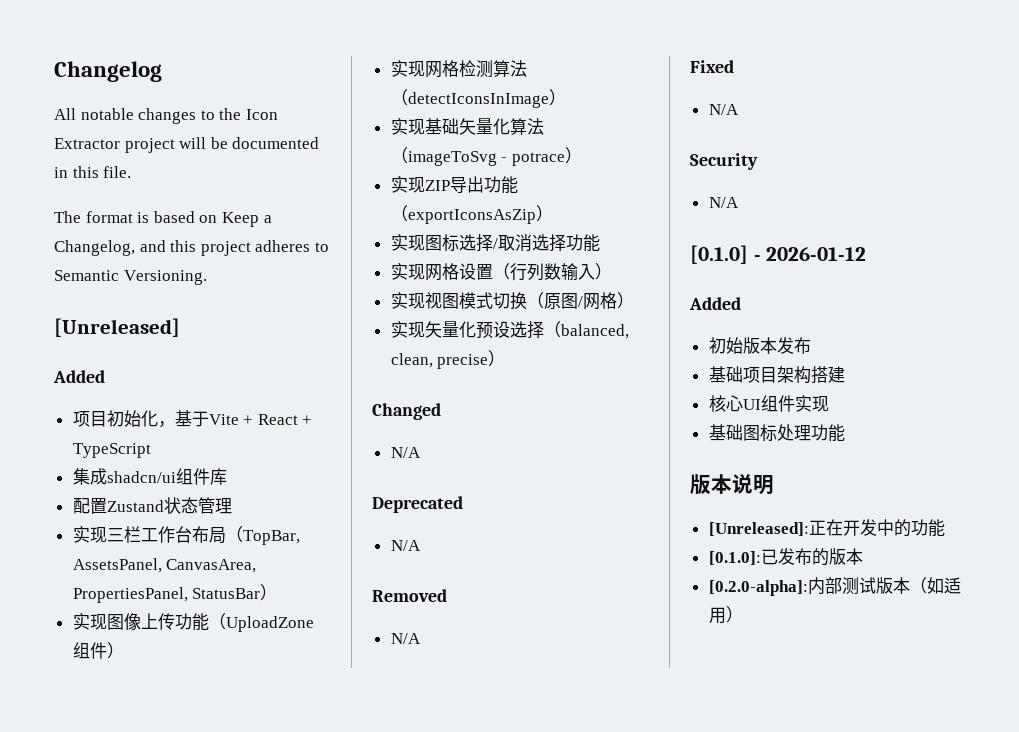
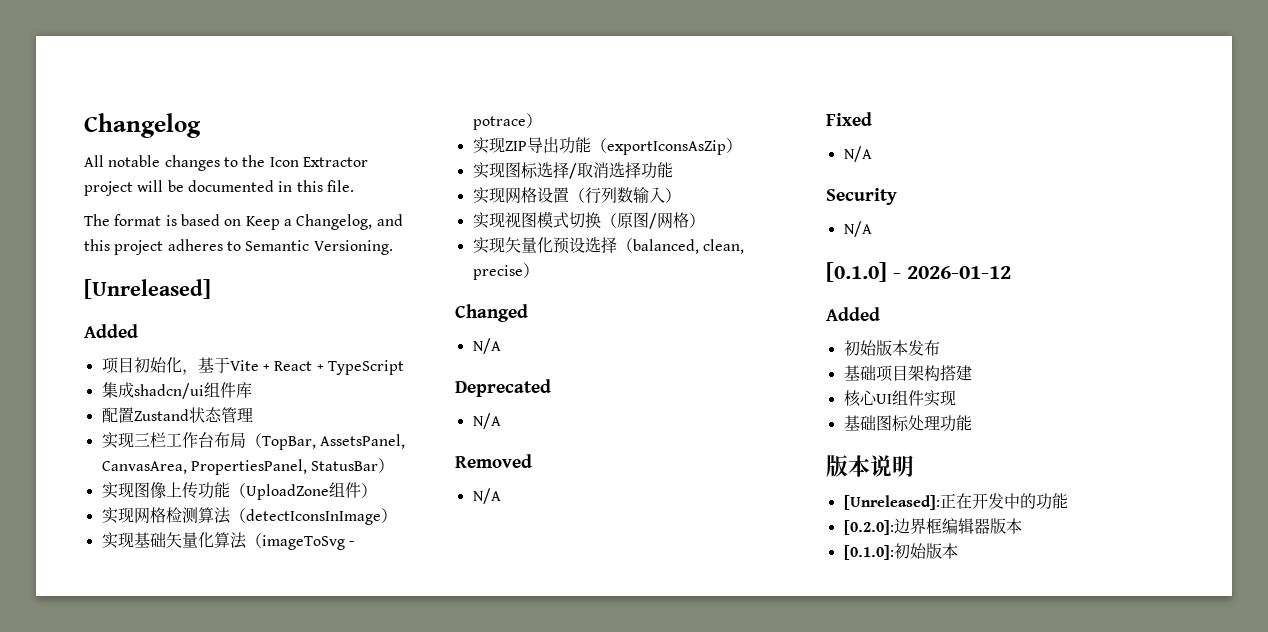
- [0.1.0]:已发布的版本
- [0.2.0-alpha]:内部测试版本（如适用）
+ [0.2.0]:边界框编辑器版本
+ [0.1.0]:初始版本

